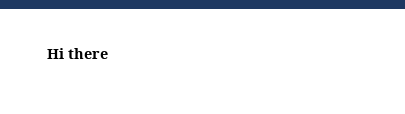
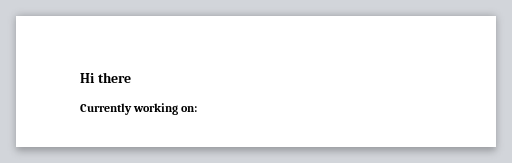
+ Currently working on:

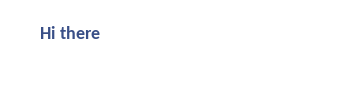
- Currently working on:

